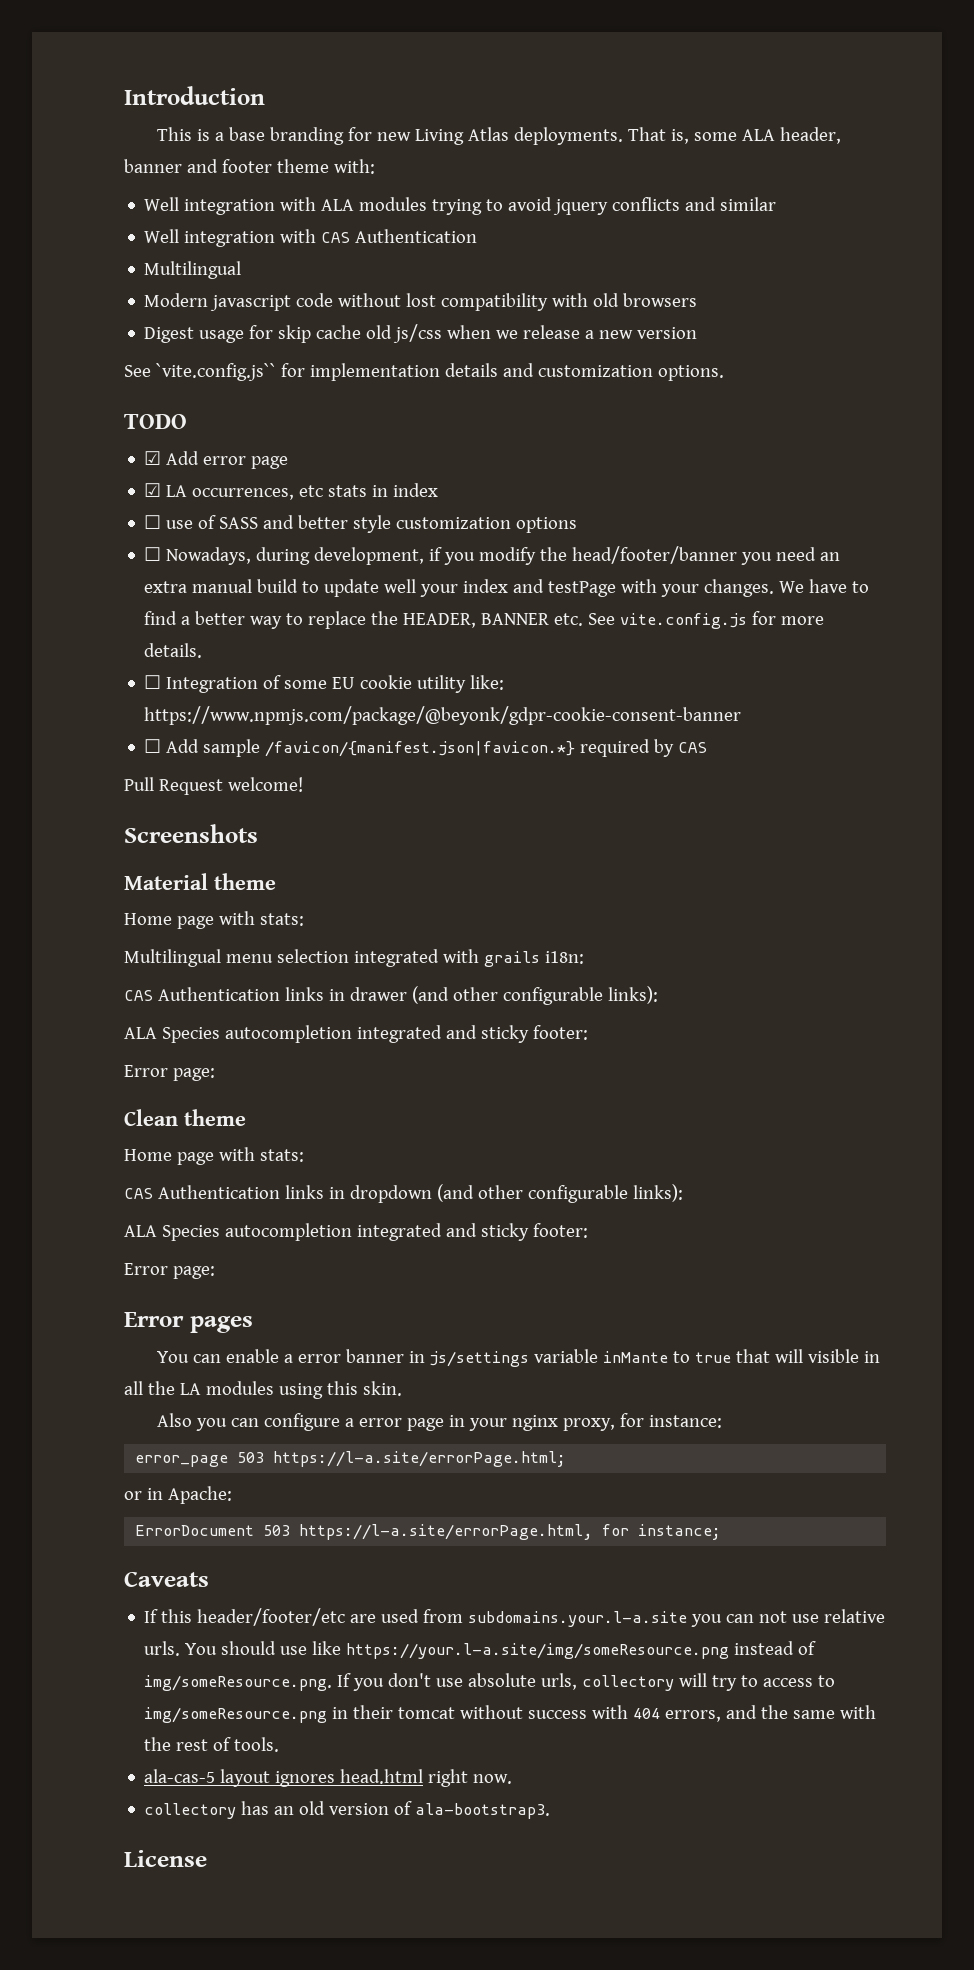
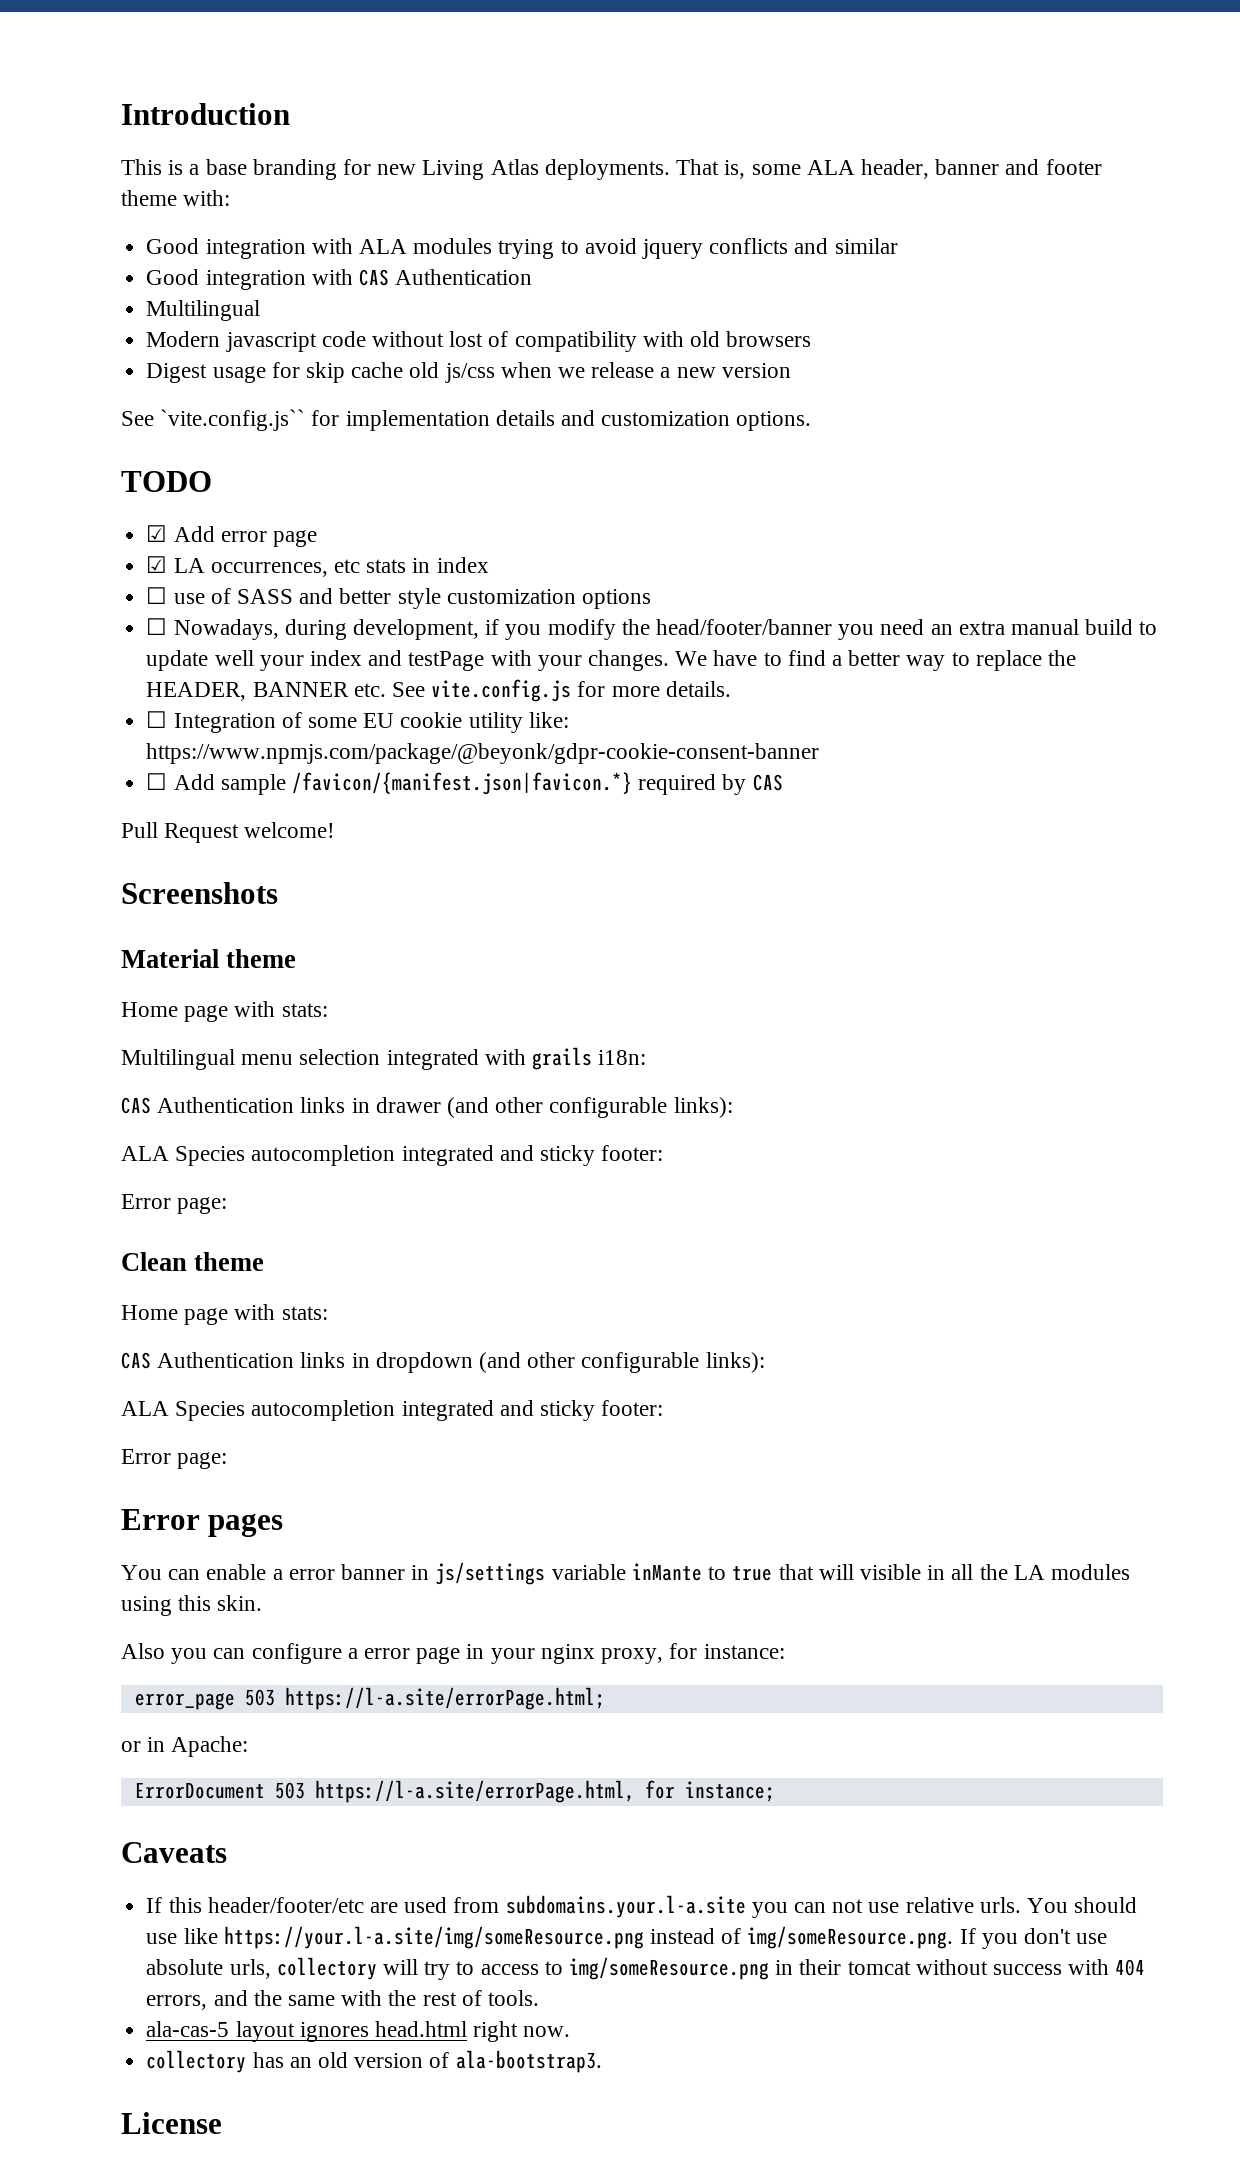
- Well integration with ALA modules trying to avoid jquery conflicts and similar
+ Good integration with ALA modules trying to avoid jquery conflicts and similar
- Well integration with CAS Authentication
+ Good integration with CAS Authentication
- Modern javascript code without lost compatibility with old browsers
+ Modern javascript code without lost of compatibility with old browsers

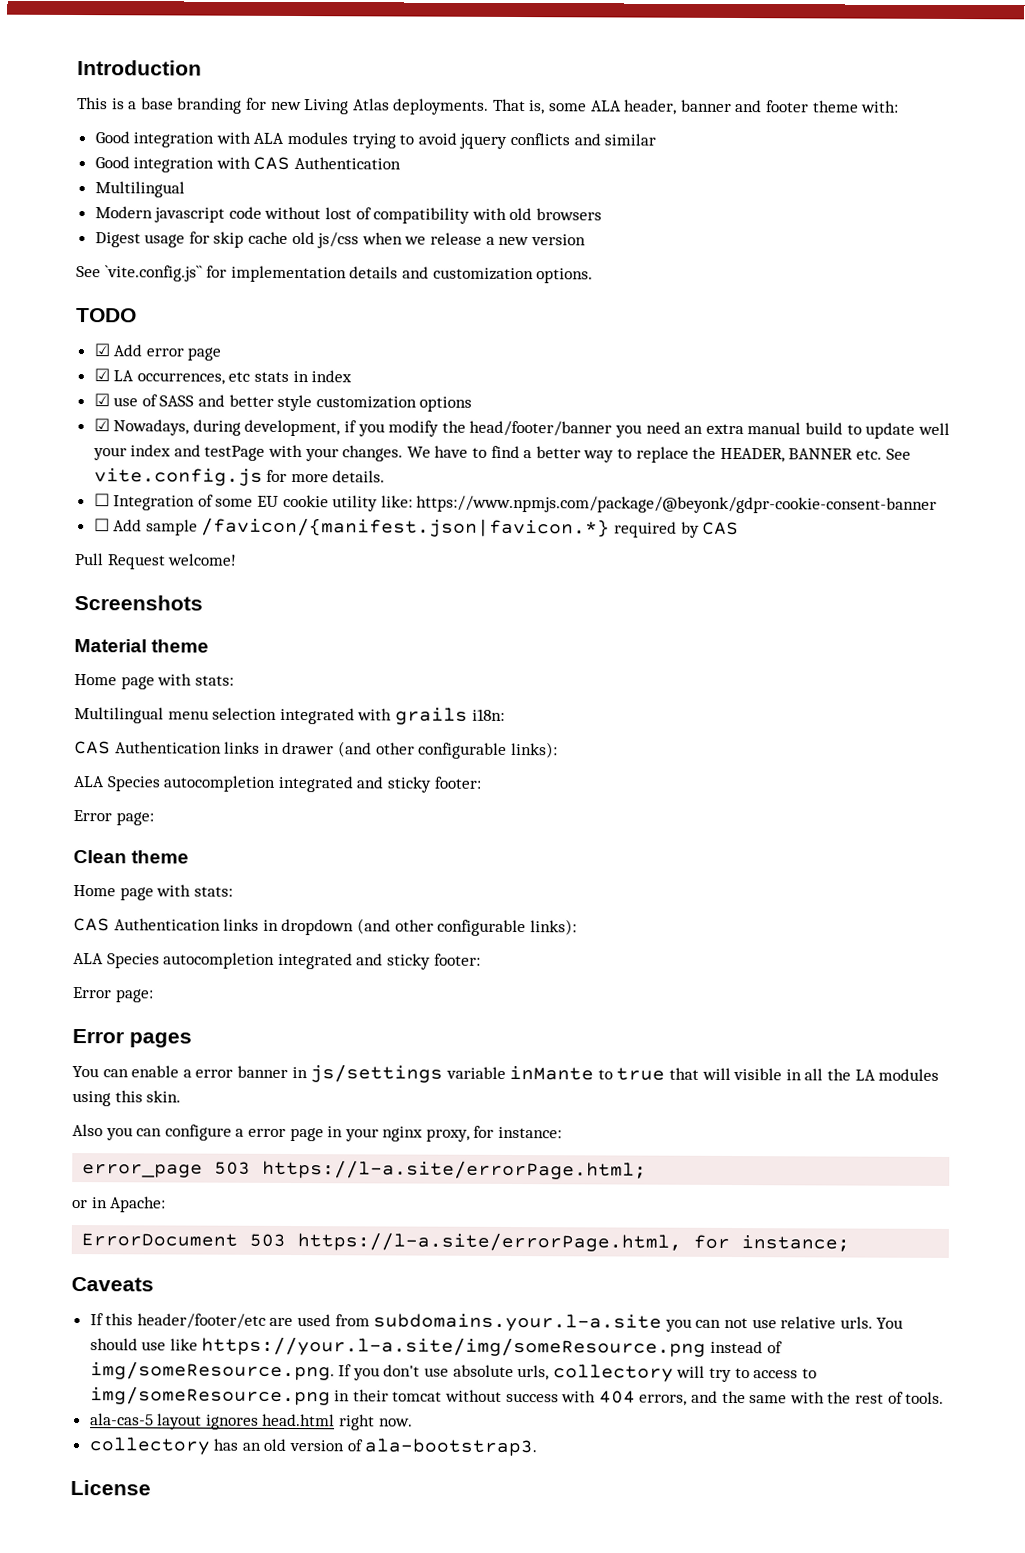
- ☐ use of SASS and better style customization options
+ ☑ use of SASS and better style customization options
- ☐ Nowadays, during development, if you modify the head/footer/banner you need an extra manual build to update well your index and testPage with your changes.
+ ☑ Nowadays, during development, if you modify the head/footer/banner you need an extra manual build to update well your index and testPage with your changes.

